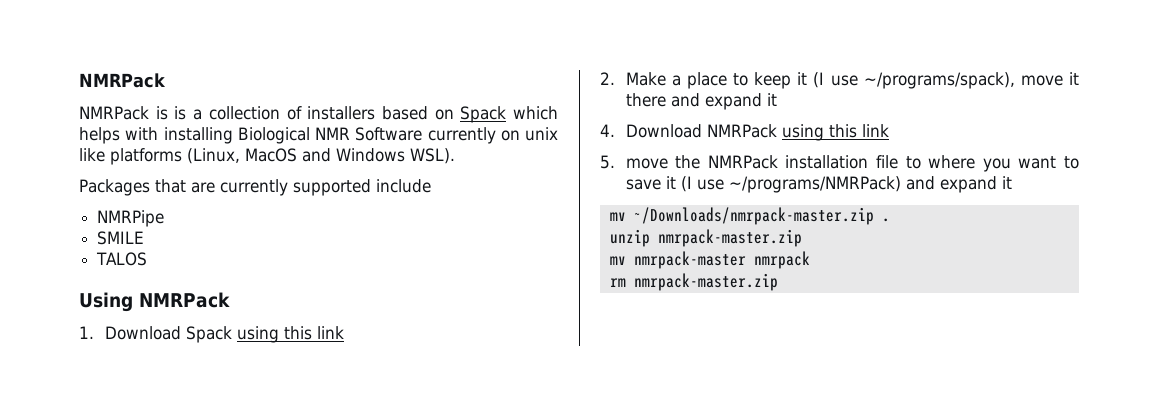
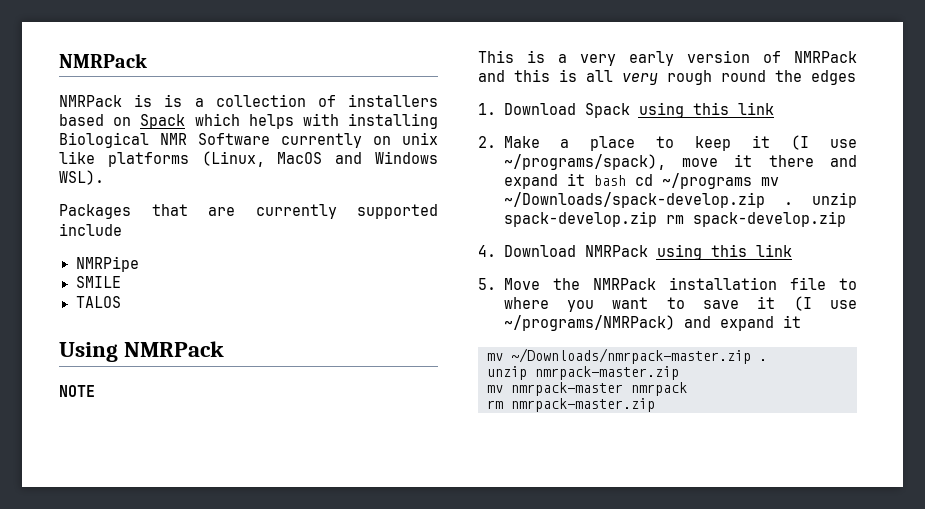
+ NOTE
+ This is a very early version of NMRPack and this is all very rough round the edges
- 2. Make a place to keep it (I use ~/programs/spack), move it there and expand it
+ 2. Make a place to keep it (I use ~/programs/spack), move it there and expand it bash cd ~/programs mv ~/Downloads/spack-develop.zip . unzip spack-develop.zip rm spack-develop.zip
- 5. move the NMRPack installation file to where you want to save it (I use ~/programs/NMRPack) and expand it
+ 5. Move the NMRPack installation file to where you want to save it (I use ~/programs/NMRPack) and expand it

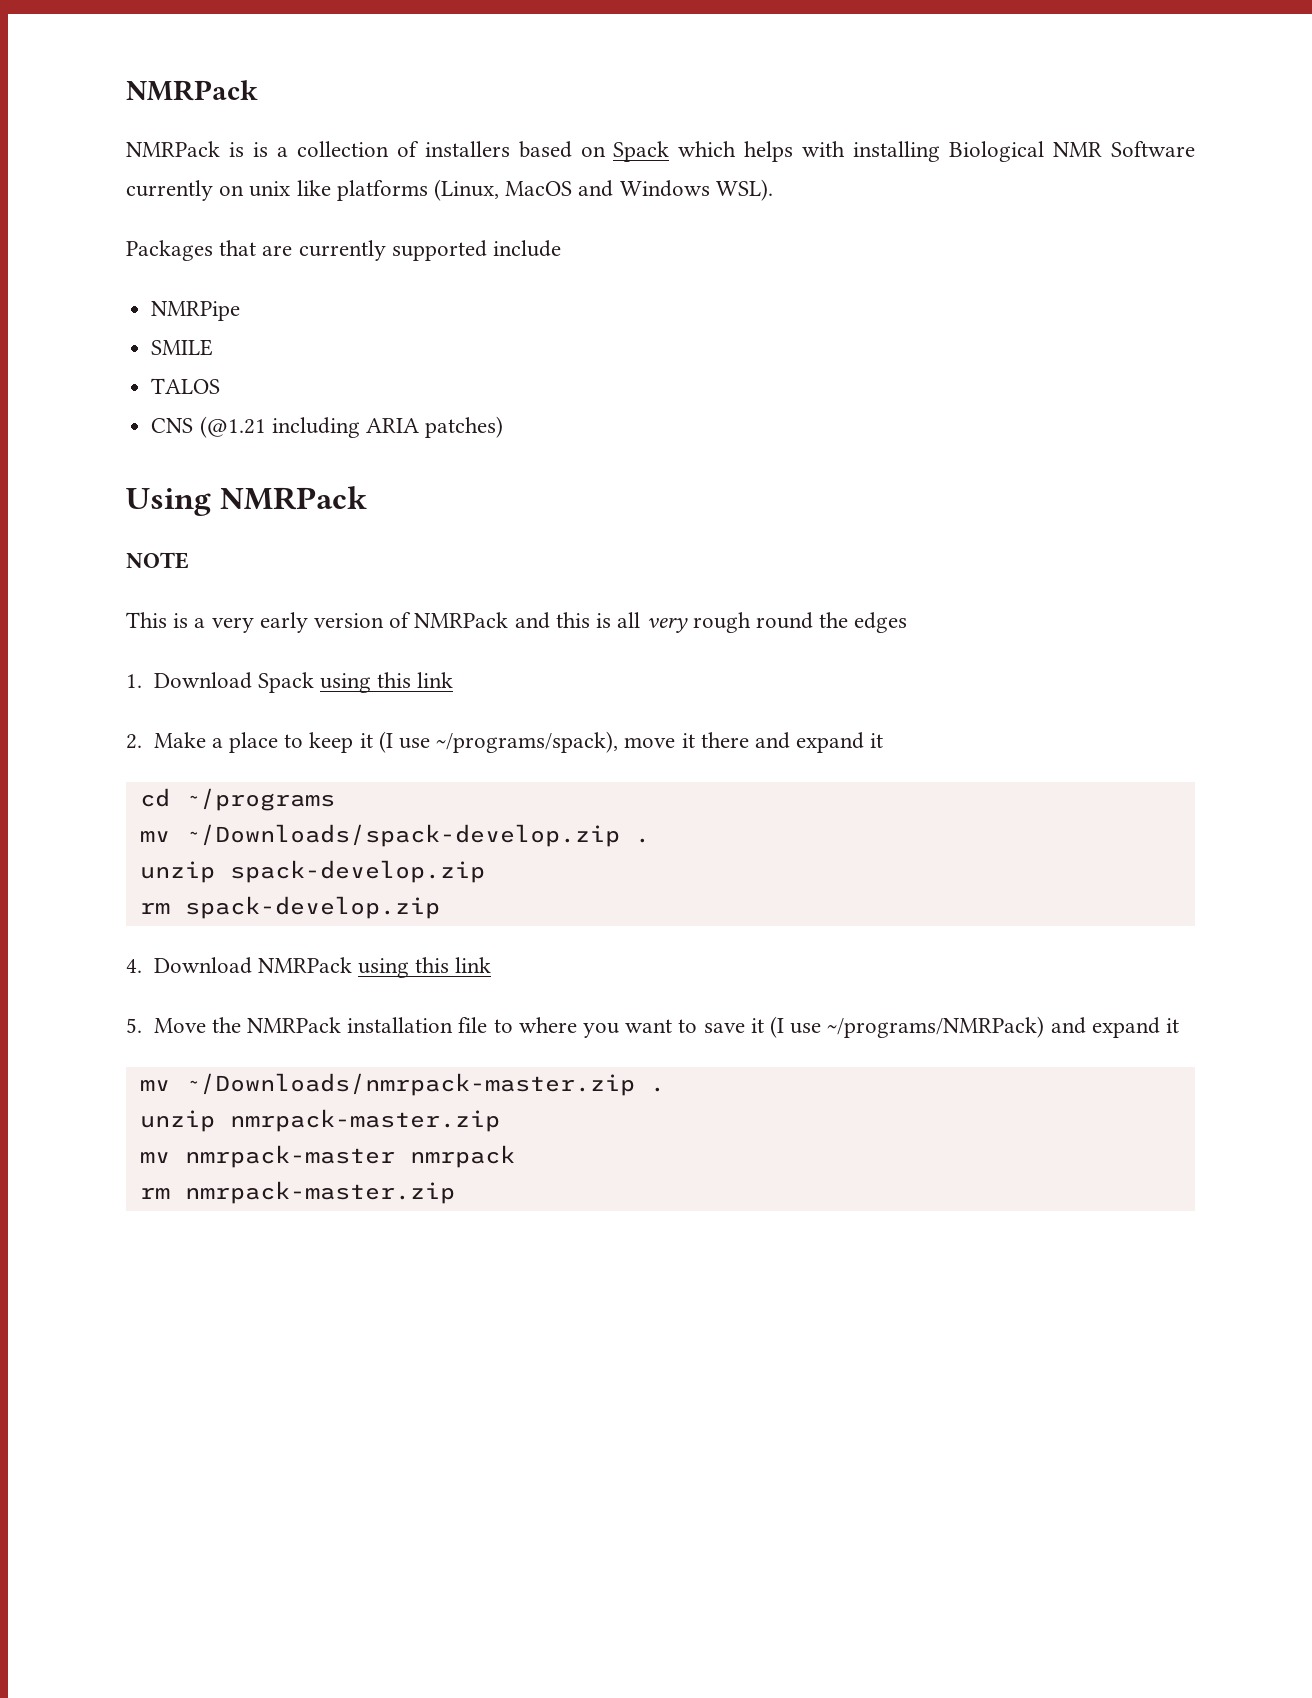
+ CNS (@1.21 including ARIA patches)
- 2. Make a place to keep it (I use ~/programs/spack), move it there and expand it bash cd ~/programs mv ~/Downloads/spack-develop.zip . unzip spack-develop.zip rm spack-develop.zip
+ 2. Make a place to keep it (I use ~/programs/spack), move it there and expand it
+ cd ~/programs
+ mv ~/Downloads/spack-develop.zip .
+ unzip spack-develop.zip
+ rm spack-develop.zip

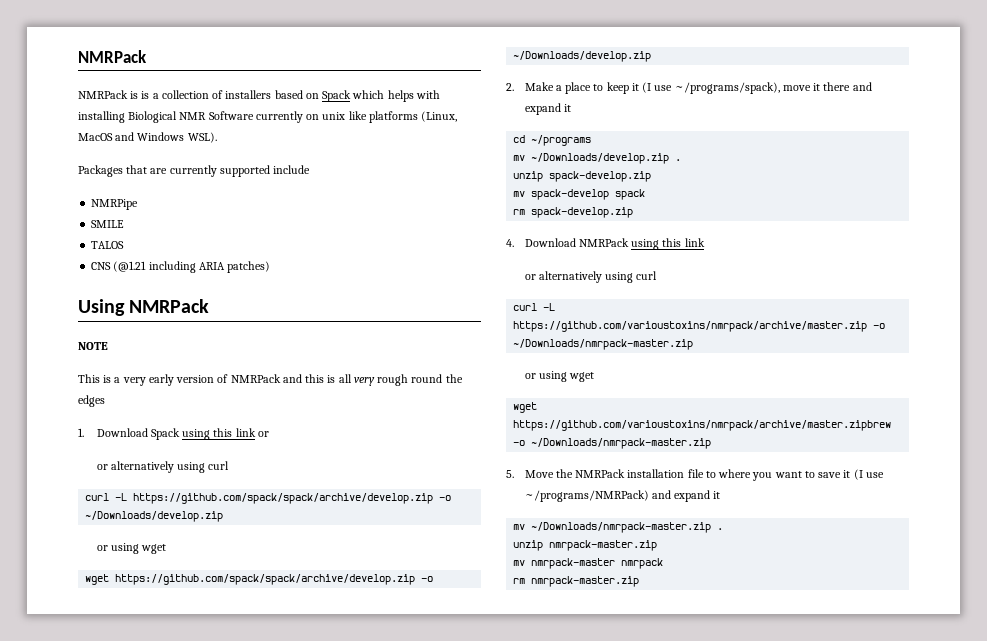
- 1. Download Spack using this link
+ 1. Download Spack using this link or
+ or alternatively using curl
+ curl -L https://github.com/spack/spack/archive/develop.zip -o ~/Downloads/develop.zip
+ or using wget
+ wget https://github.com/spack/spack/archive/develop.zip -o ~/Downloads/develop.zip
- mv ~/Downloads/spack-develop.zip .
+ mv ~/Downloads/develop.zip .
+ mv spack-develop spack
  4. Download NMRPack using this link
+ or alternatively using curl
+ curl -L https://github.com/varioustoxins/nmrpack/archive/master.zip -o ~/Downloads/nmrpack-master.zip
+ or using wget
+ wget https://github.com/varioustoxins/nmrpack/archive/master.zipbrew -o ~/Downloads/nmrpack-master.zip

